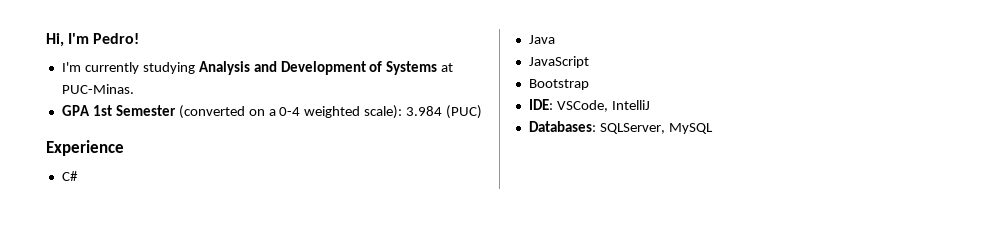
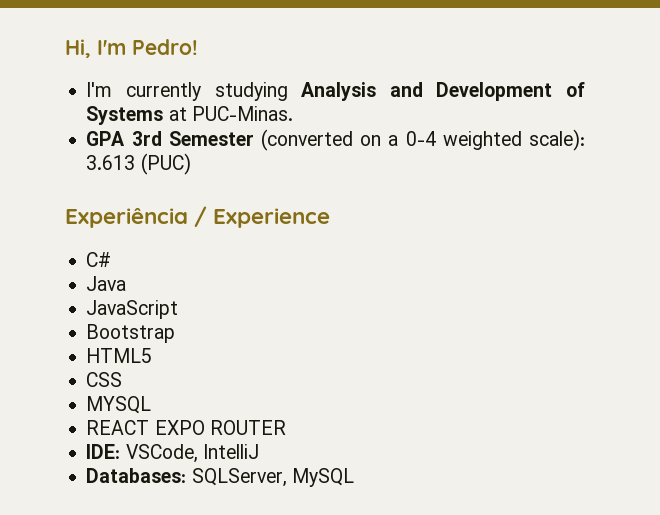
- GPA 1st Semester (converted on a 0-4 weighted scale): 3.984 (PUC)
+ GPA 3rd Semester (converted on a 0-4 weighted scale): 3.613 (PUC)
- Experience
+ Experiência / Experience
+ HTML5
+ CSS
+ MYSQL
+ REACT EXPO ROUTER

